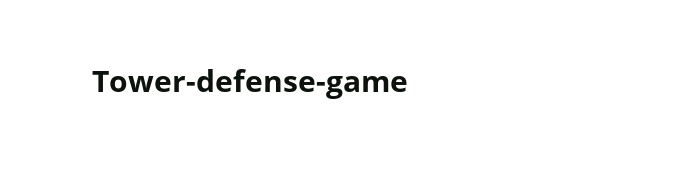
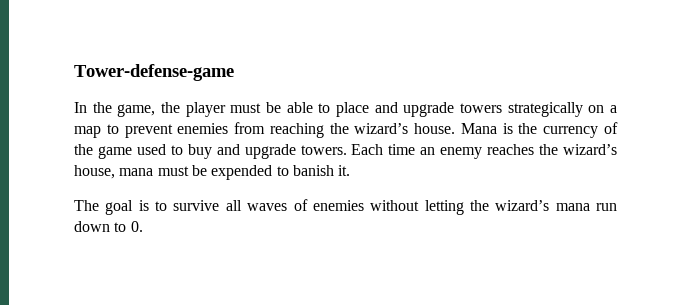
+ In the game, the player must be able to place and upgrade towers strategically on a map to prevent enemies from reaching the wizard’s house. Mana is the currency of the game used to buy and upgrade towers. Each time an enemy reaches the wizard’s house, mana must be expended to banish it.
+ The goal is to survive all waves of enemies without letting the wizard’s mana run down to 0.

